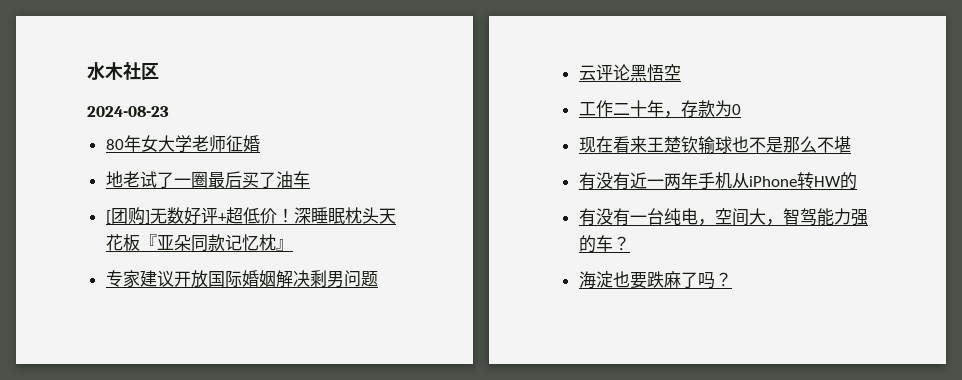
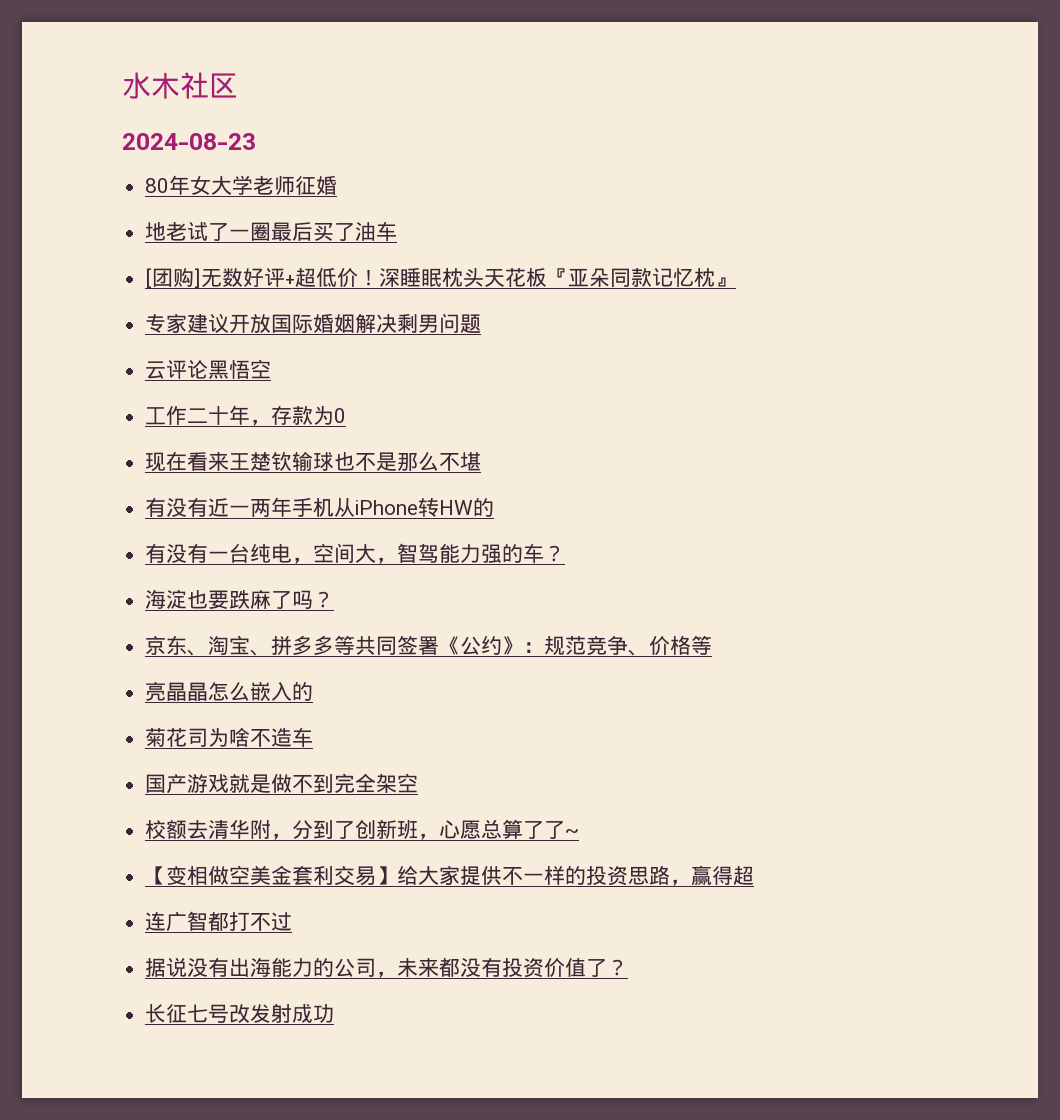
+ 京东、淘宝、拼多多等共同签署《公约》：规范竞争、价格等
+ 亮晶晶怎么嵌入的
+ 菊花司为啥不造车
+ 国产游戏就是做不到完全架空
+ 校额去清华附，分到了创新班，心愿总算了了~
+ 【变相做空美金套利交易】给大家提供不一样的投资思路，赢得超
+ 连广智都打不过
+ 据说没有出海能力的公司，未来都没有投资价值了？
+ 长征七号改发射成功

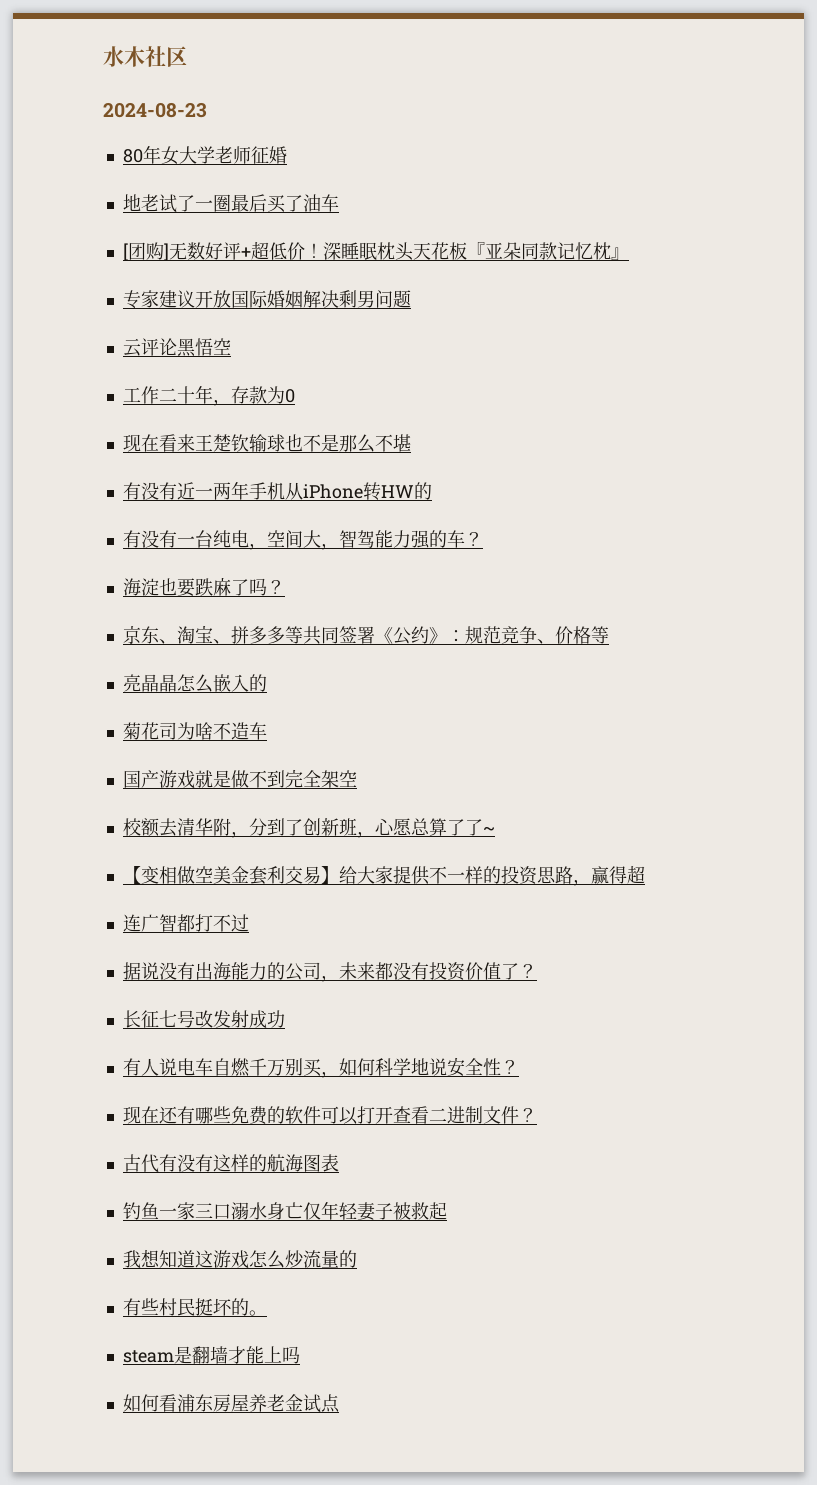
+ 有人说电车自燃千万别买，如何科学地说安全性？
+ 现在还有哪些免费的软件可以打开查看二进制文件？
+ 古代有没有这样的航海图表
+ 钓鱼一家三口溺水身亡仅年轻妻子被救起
+ 我想知道这游戏怎么炒流量的
+ 有些村民挺坏的。
+ steam是翻墙才能上吗
+ 如何看浦东房屋养老金试点

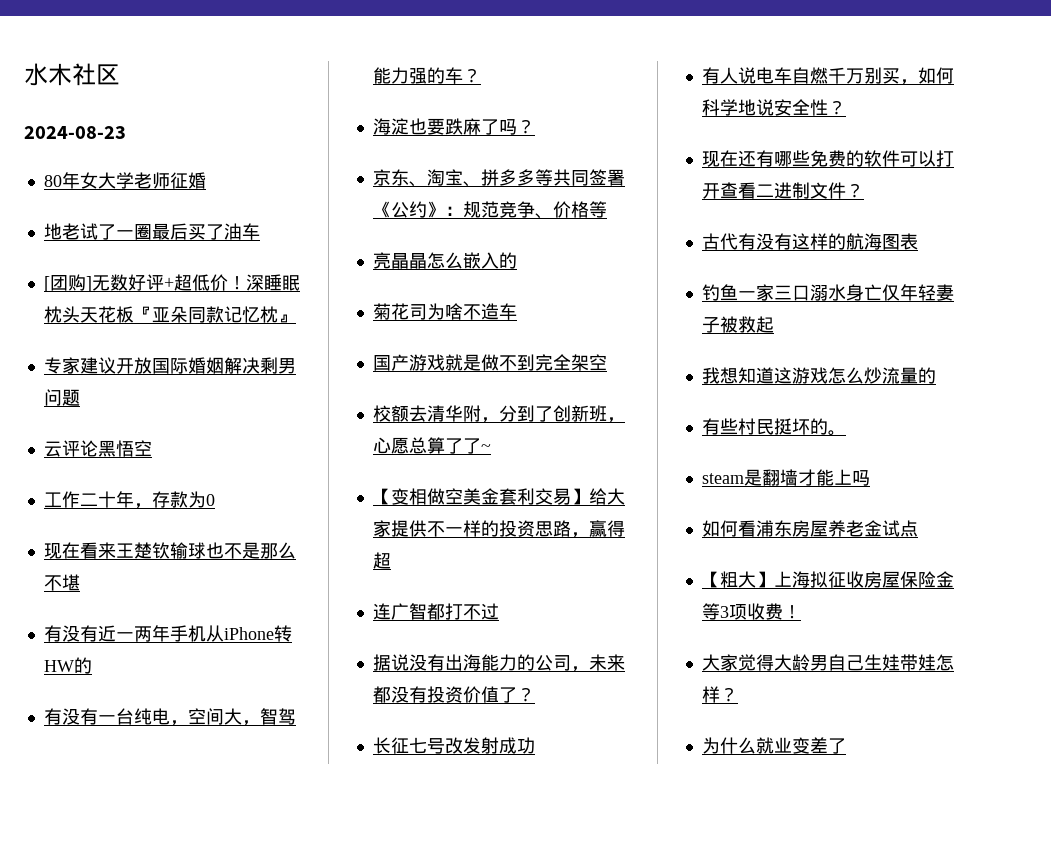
+ 【粗大】上海拟征收房屋保险金等3项收费！
+ 大家觉得大龄男自己生娃带娃怎样？
+ 为什么就业变差了

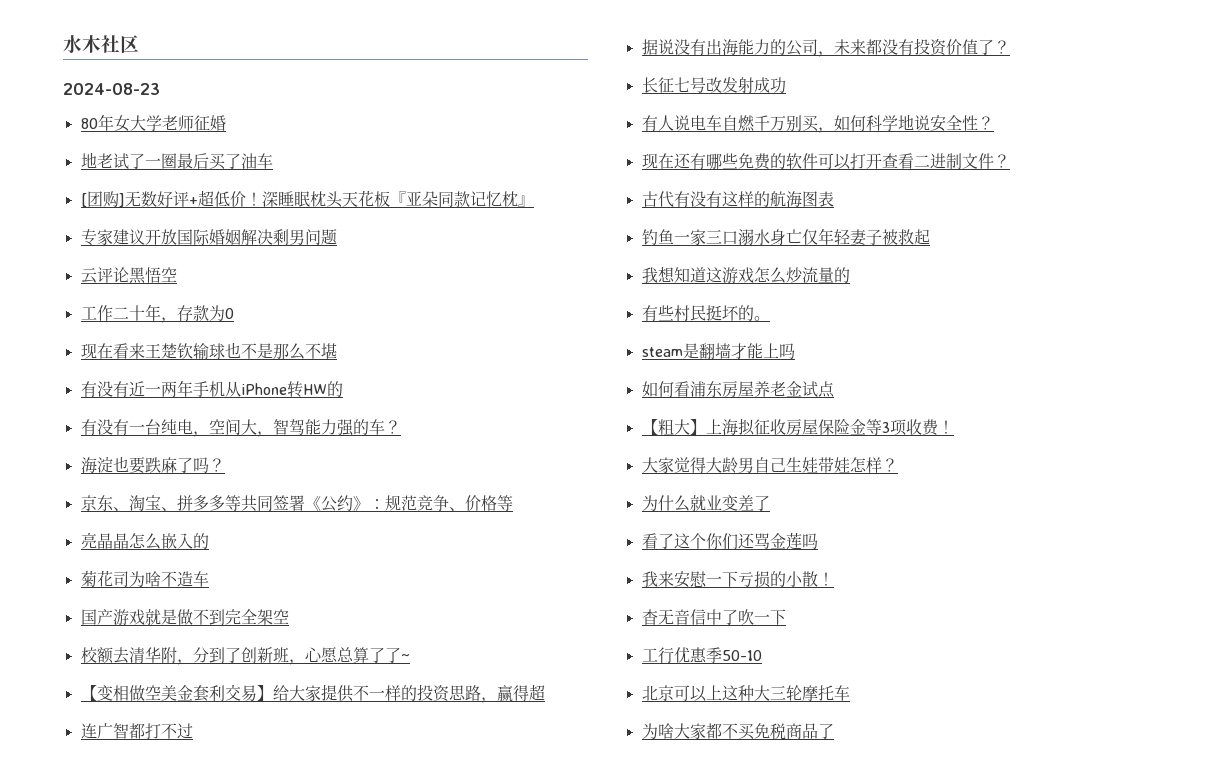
+ 看了这个你们还骂金莲吗
+ 我来安慰一下亏损的小散！
+ 杳无音信中了吹一下
+ 工行优惠季50-10
+ 北京可以上这种大三轮摩托车
+ 为啥大家都不买免税商品了

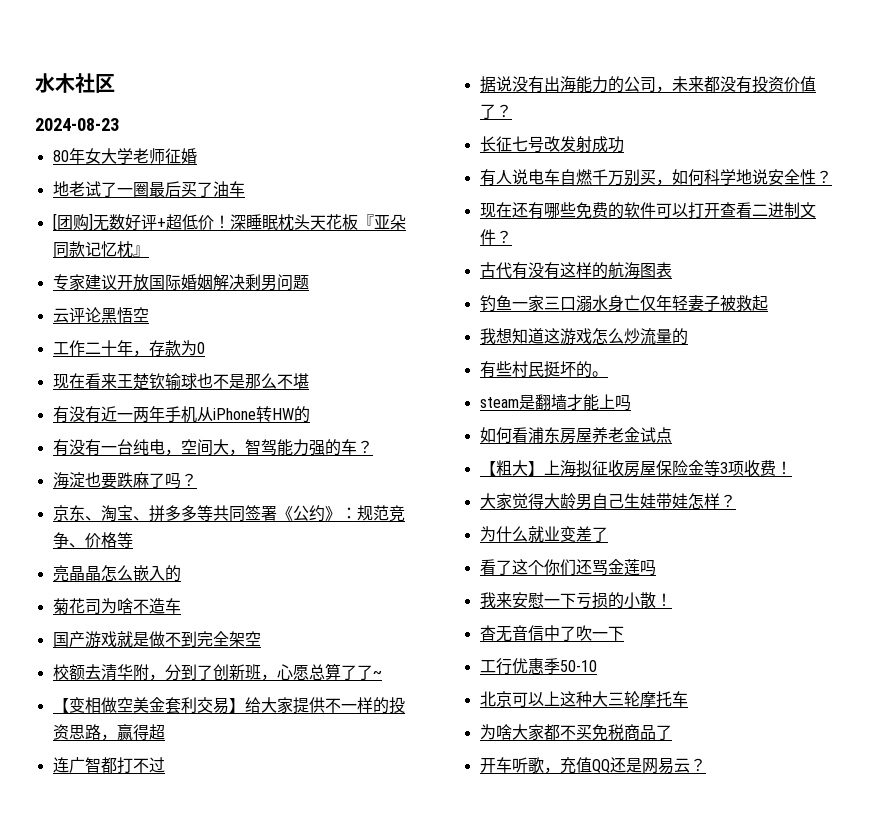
+ 开车听歌，充值QQ还是网易云？

